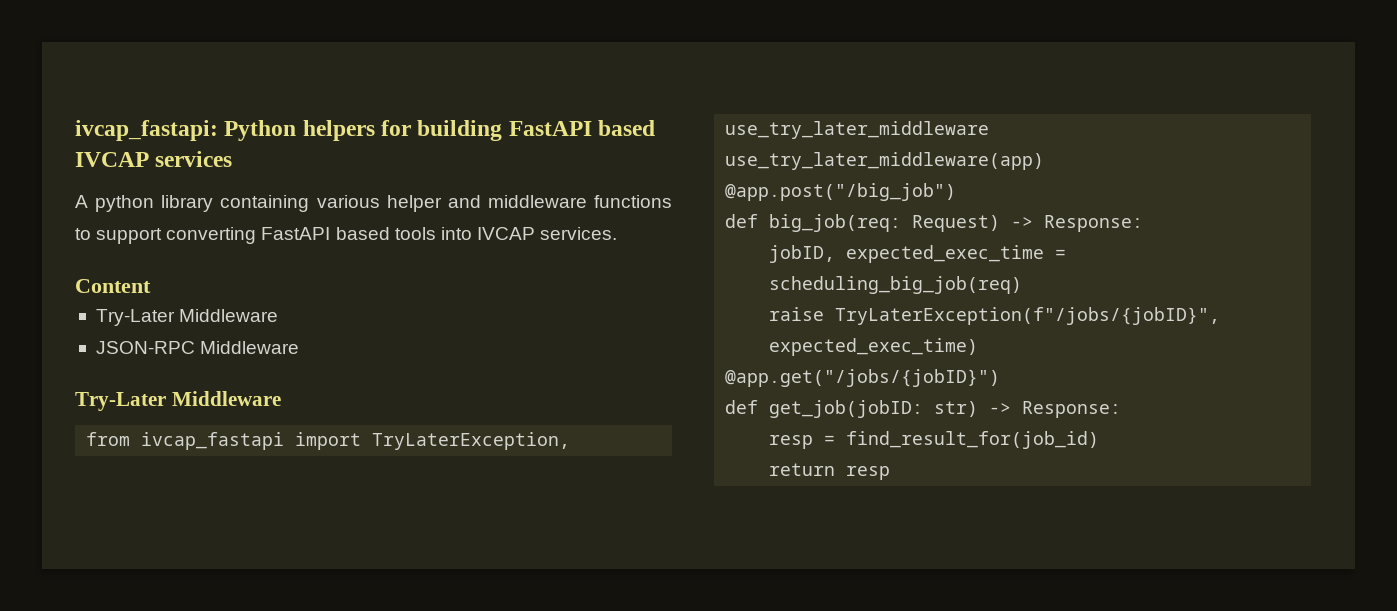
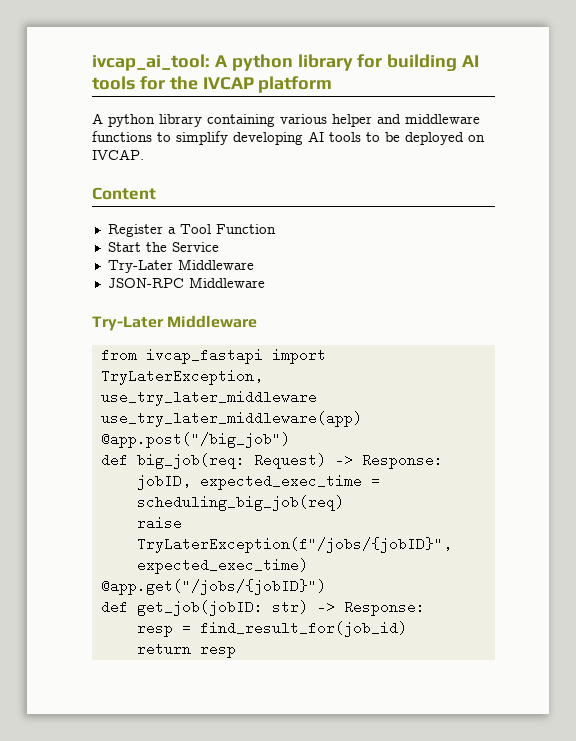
- ivcap_fastapi: Python helpers for building FastAPI based IVCAP services
+ ivcap_ai_tool: A python library for building AI tools for the IVCAP platform
- A python library containing various helper and middleware functions to support converting FastAPI based tools into IVCAP services.
+ A python library containing various helper and middleware functions to simplify developing AI tools to be deployed on IVCAP.
  Content
+ Register a Tool Function
+ Start the Service

